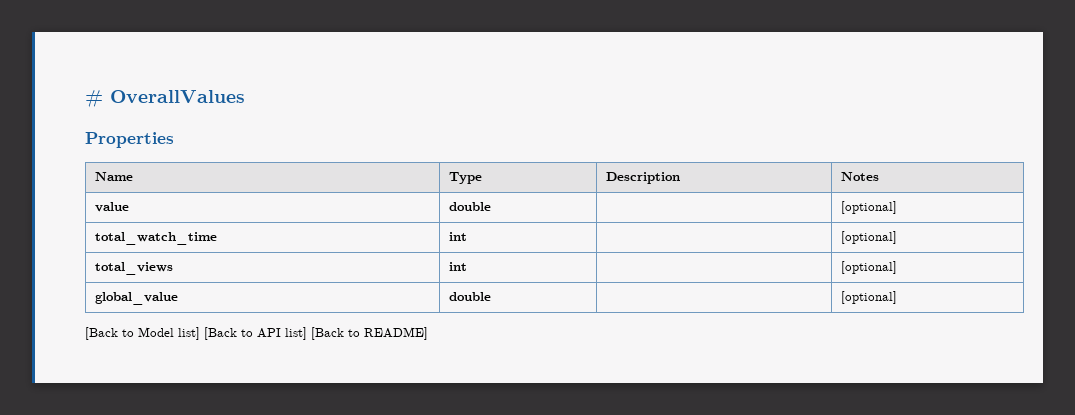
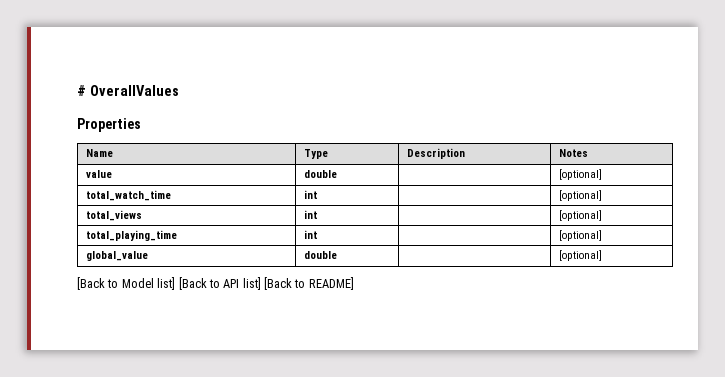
+ total_playing_time | int | | [optional]

